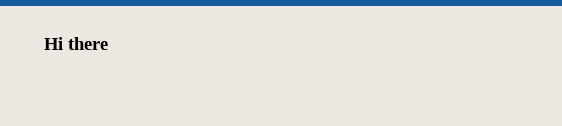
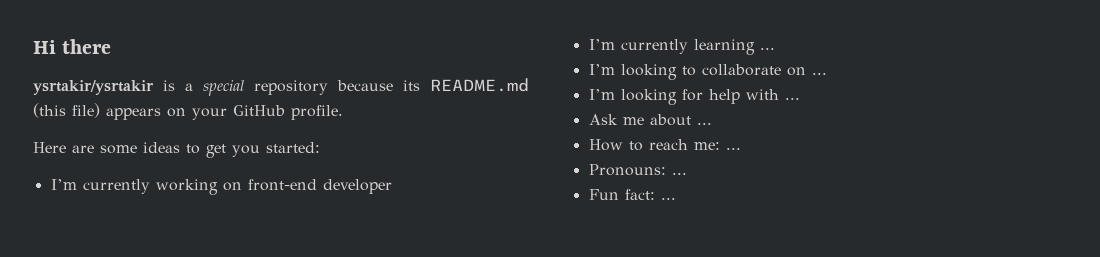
+ ysrtakir/ysrtakir is a special repository because its README.md (this file) appears on your GitHub profile.
+ Here are some ideas to get you started:
+ I’m currently working on front-end developer
+ I’m currently learning ...
+ I’m looking to collaborate on ...
+ I’m looking for help with ...
+ Ask me about ...
+ How to reach me: ...
+ Pronouns: ...
+ Fun fact: ...

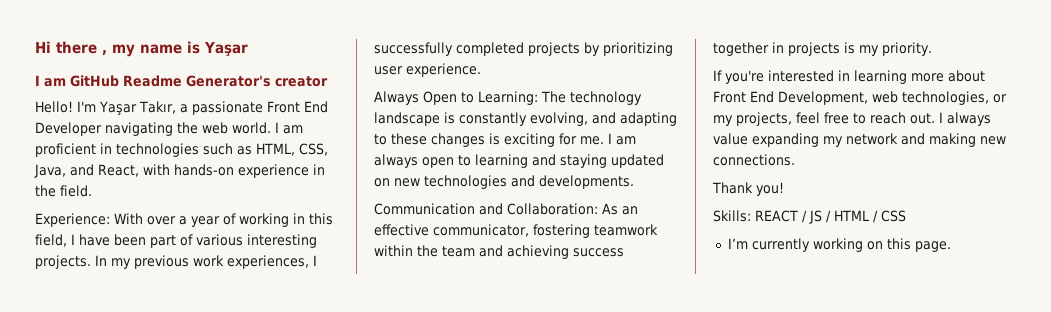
- Hi there
- ysrtakir/ysrtakir is a special repository because its README.md (this file) appears on your GitHub profile.
- Here are some ideas to get you started:
- I’m currently working on front-end developer
- I’m currently learning ...
- I’m looking to collaborate on ...
- I’m looking for help with ...
- Ask me about ...
- How to reach me: ...
- Pronouns: ...
- Fun fact: ...
+ Hi there , my name is Yaşar
+ I am GitHub Readme Generator's creator
+ Hello! I'm Yaşar Takır, a passionate Front End Developer navigating the web world. I am proficient in technologies such as HTML, CSS, Java, and React, with hands-on experience in the field.
+ Experience: With over a year of working in this field, I have been part of various interesting projects. In my previous work experiences, I successfully completed projects by prioritizing user experience.
+ Always Open to Learning: The technology landscape is constantly evolving, and adapting to these changes is exciting for me. I am always open to learning and staying updated on new technologies and developments.
+ Communication and Collaboration: As an effective communicator, fostering teamwork within the team and achieving success together in projects is my priority.
+ If you're interested in learning more about Front End Development, web technologies, or my projects, feel free to reach out. I always value expanding my network and making new connections.
+ Thank you!
+ Skills: REACT / JS / HTML / CSS
+ I’m currently working on this page.

